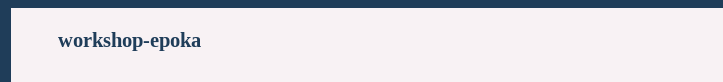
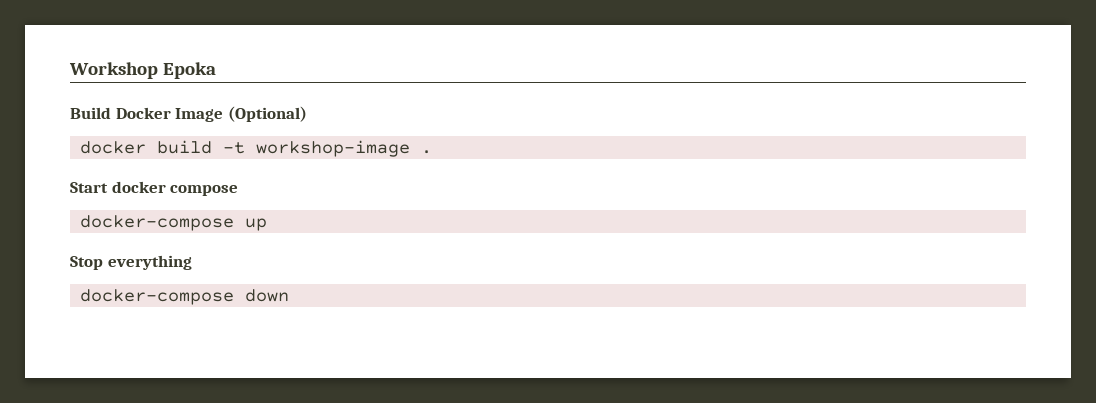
- workshop-epoka
+ Workshop Epoka
+ Build Docker Image (Optional)
+ docker build -t workshop-image .
+ Start docker compose
+ docker-compose up
+ Stop everything
+ docker-compose down

